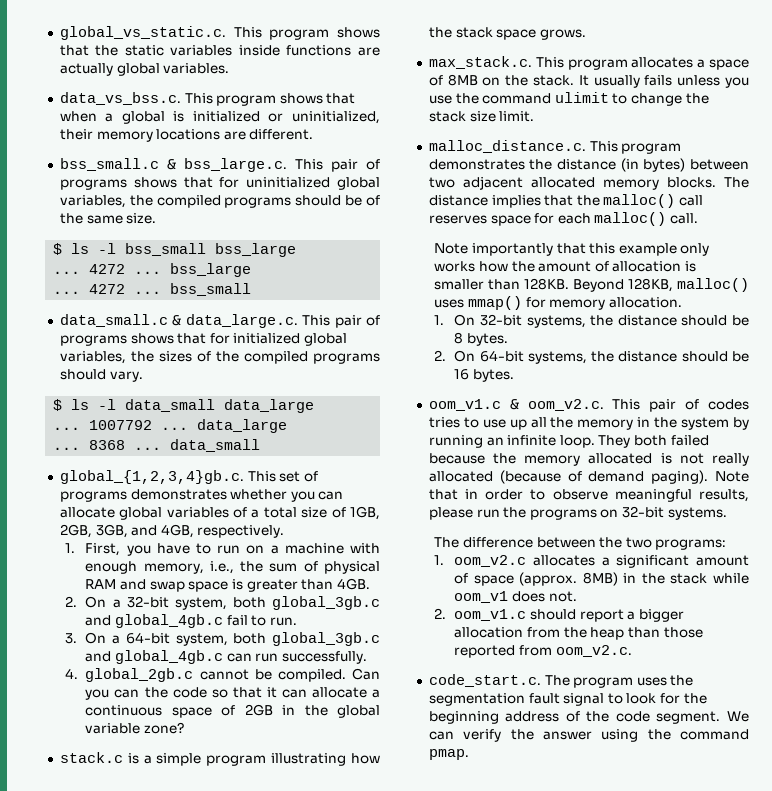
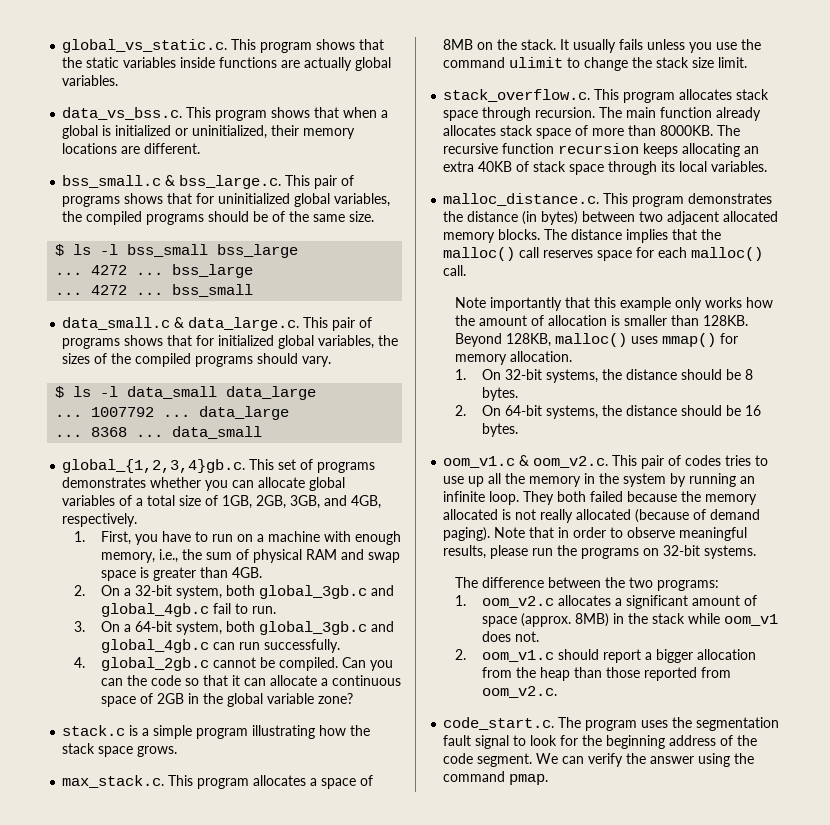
+ stack_overflow.c. This program allocates stack space through recursion. The main function already allocates stack space of more than 8000KB. The recursive function recursion keeps allocating an extra 40KB of stack space through its local variables.

